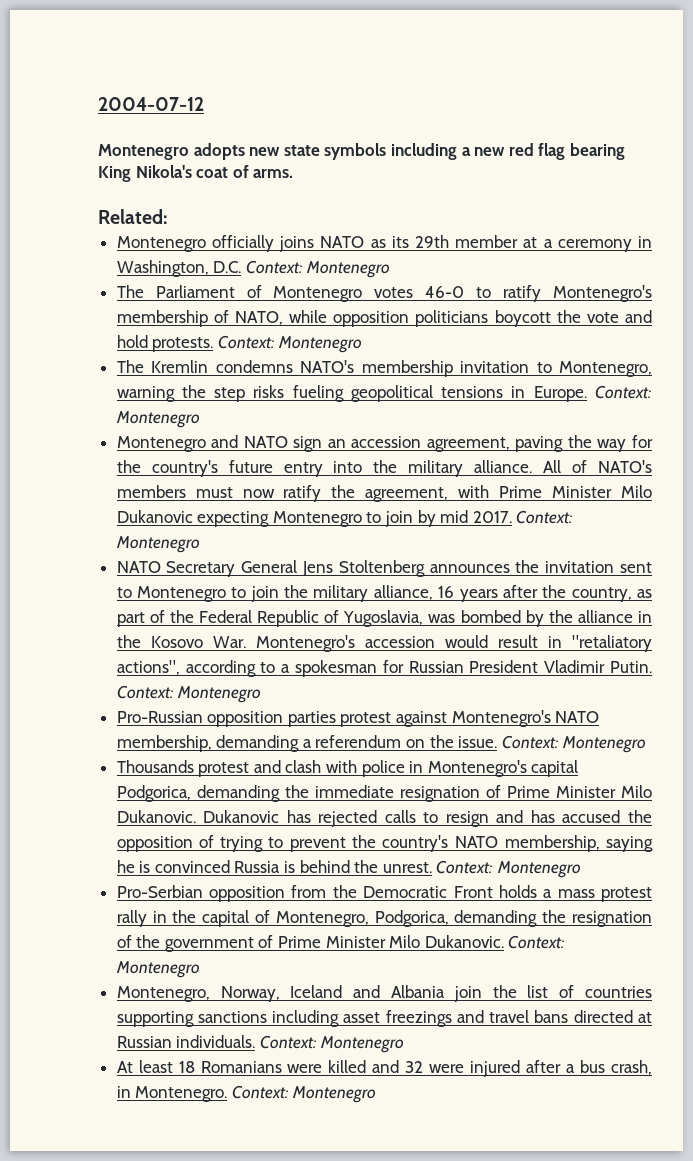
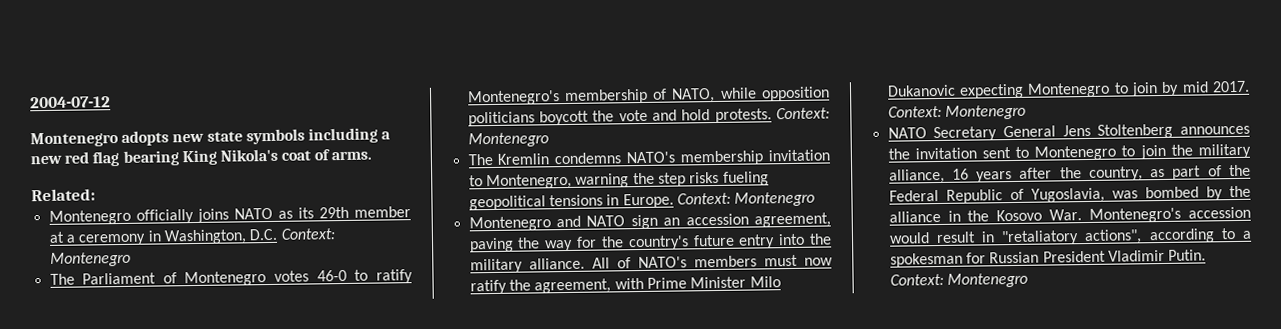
- Pro-Russian opposition parties protest against Montenegro's NATO membership, demanding a referendum on the issue. Context: Montenegro
- Thousands protest and clash with police in Montenegro's capital Podgorica, demanding the immediate resignation of Prime Minister Milo Dukanovic. Dukanovic has rejected calls to resign and has accused the opposition of trying to prevent the country's NATO membership, saying he is convinced Russia is behind the unrest. Context: Montenegro
- Pro-Serbian opposition from the Democratic Front holds a mass protest rally in the capital of Montenegro, Podgorica, demanding the resignation of the government of Prime Minister Milo Dukanovic. Context: Montenegro
- Montenegro, Norway, Iceland and Albania join the list of countries supporting sanctions including asset freezings and travel bans directed at Russian individuals. Context: Montenegro
- At least 18 Romanians were killed and 32 were injured after a bus crash, in Montenegro. Context: Montenegro

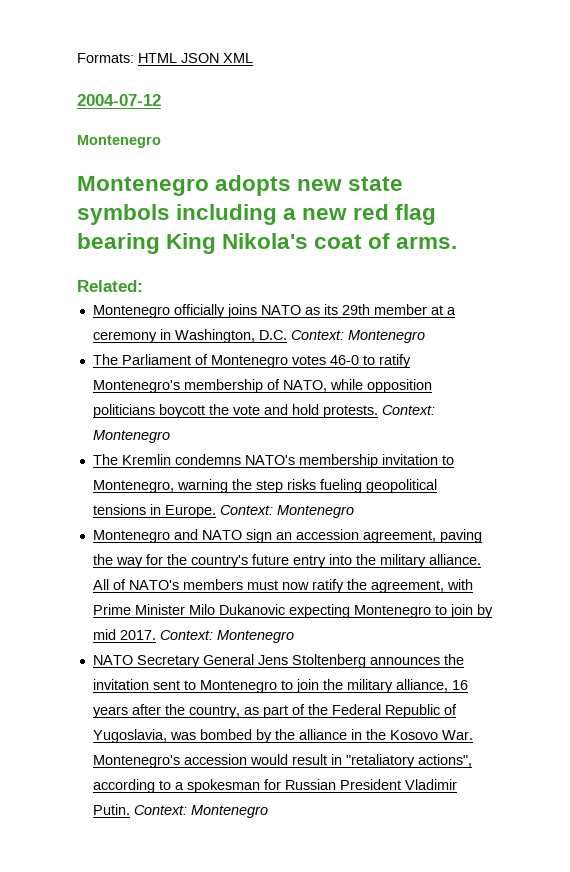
+ Formats: HTML JSON XML
  2004-07-12
+ Montenegro

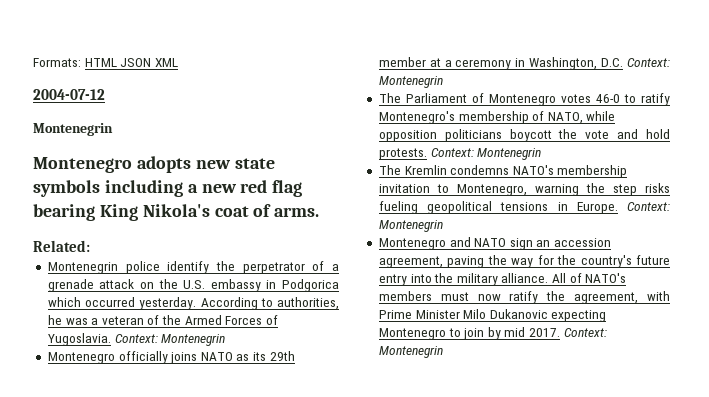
  2004-07-12
- Montenegro
+ Montenegrin
+ Montenegrin police identify the perpetrator of a grenade attack on the U.S. embassy in Podgorica which occurred yesterday. According to authorities, he was a veteran of the Armed Forces of Yugoslavia. Context: Montenegrin
- Montenegro officially joins NATO as its 29th member at a ceremony in Washington, D.C. Context: Montenegro
+ Montenegro officially joins NATO as its 29th member at a ceremony in Washington, D.C. Context: Montenegrin
- The Parliament of Montenegro votes 46-0 to ratify Montenegro's membership of NATO, while opposition politicians boycott the vote and hold protests. Context: Montenegro
+ The Parliament of Montenegro votes 46-0 to ratify Montenegro's membership of NATO, while opposition politicians boycott the vote and hold protests. Context: Montenegrin
- The Kremlin condemns NATO's membership invitation to Montenegro, warning the step risks fueling geopolitical tensions in Europe. Context: Montenegro
+ The Kremlin condemns NATO's membership invitation to Montenegro, warning the step risks fueling geopolitical tensions in Europe. Context: Montenegrin
- All of NATO's members must now ratify the agreement, with Prime Minister Milo Dukanovic expecting Montenegro to join by mid 2017. Context: Montenegro
- NATO Secretary General Jens Stoltenberg announces the invitation sent to Montenegro to join the military alliance, 16 years after the country, as part of the Federal Republic of Yugoslavia, was bombed by the alliance in the Kosovo War. Montenegro's accession would result in "retaliatory actions", according to a spokesman for Russian President Vladimir Putin. Context: Montenegro
+ All of NATO's members must now ratify the agreement, with Prime Minister Milo Dukanovic expecting Montenegro to join by mid 2017. Context: Montenegrin

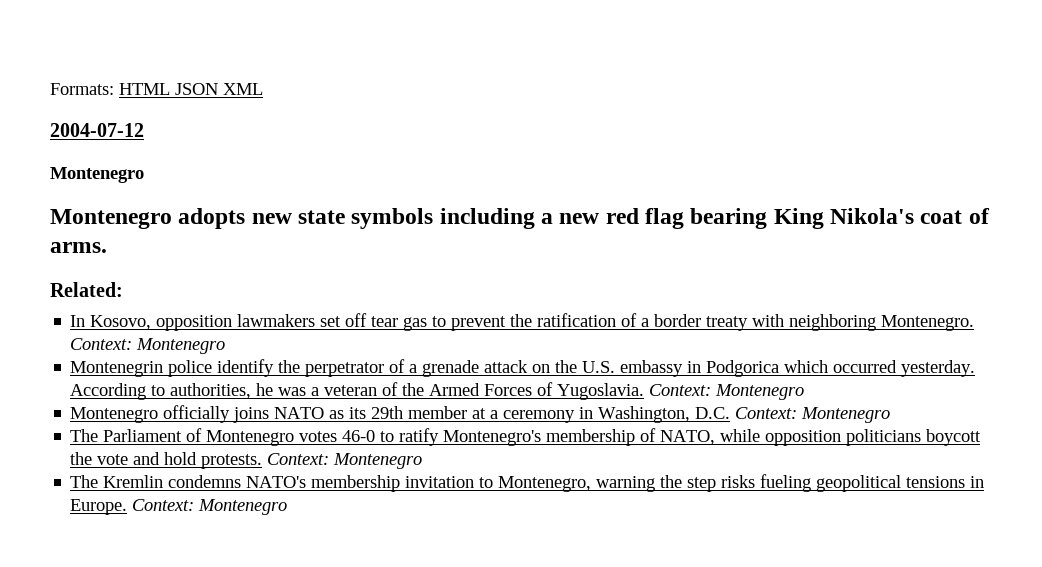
  2004-07-12
- Montenegrin
+ Montenegro
+ In Kosovo, opposition lawmakers set off tear gas to prevent the ratification of a border treaty with neighboring Montenegro. Context: Montenegro
- According to authorities, he was a veteran of the Armed Forces of Yugoslavia. Context: Montenegrin
+ According to authorities, he was a veteran of the Armed Forces of Yugoslavia. Context: Montenegro
- Montenegro officially joins NATO as its 29th member at a ceremony in Washington, D.C. Context: Montenegrin
+ Montenegro officially joins NATO as its 29th member at a ceremony in Washington, D.C. Context: Montenegro
- The Parliament of Montenegro votes 46-0 to ratify Montenegro's membership of NATO, while opposition politicians boycott the vote and hold protests. Context: Montenegrin
+ The Parliament of Montenegro votes 46-0 to ratify Montenegro's membership of NATO, while opposition politicians boycott the vote and hold protests. Context: Montenegro
- The Kremlin condemns NATO's membership invitation to Montenegro, warning the step risks fueling geopolitical tensions in Europe. Context: Montenegrin
- Montenegro and NATO sign an accession agreement, paving the way for the country's future entry into the military alliance. All of NATO's members must now ratify the agreement, with Prime Minister Milo Dukanovic expecting Montenegro to join by mid 2017. Context: Montenegrin
+ The Kremlin condemns NATO's membership invitation to Montenegro, warning the step risks fueling geopolitical tensions in Europe. Context: Montenegro

